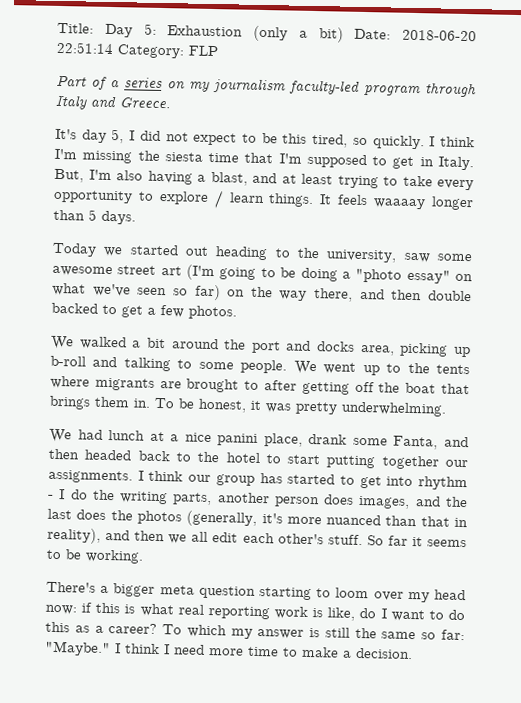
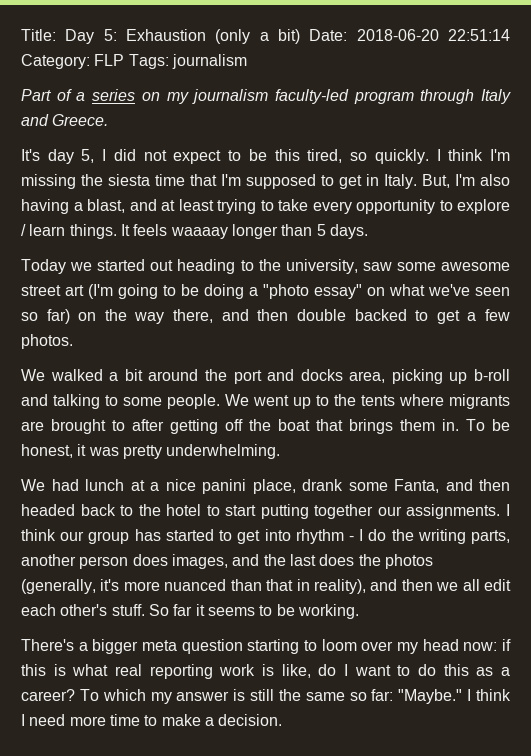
- Title: Day 5: Exhaustion (only a bit) Date: 2018-06-20 22:51:14 Category: FLP
+ Title: Day 5: Exhaustion (only a bit) Date: 2018-06-20 22:51:14 Category: FLP Tags: journalism

